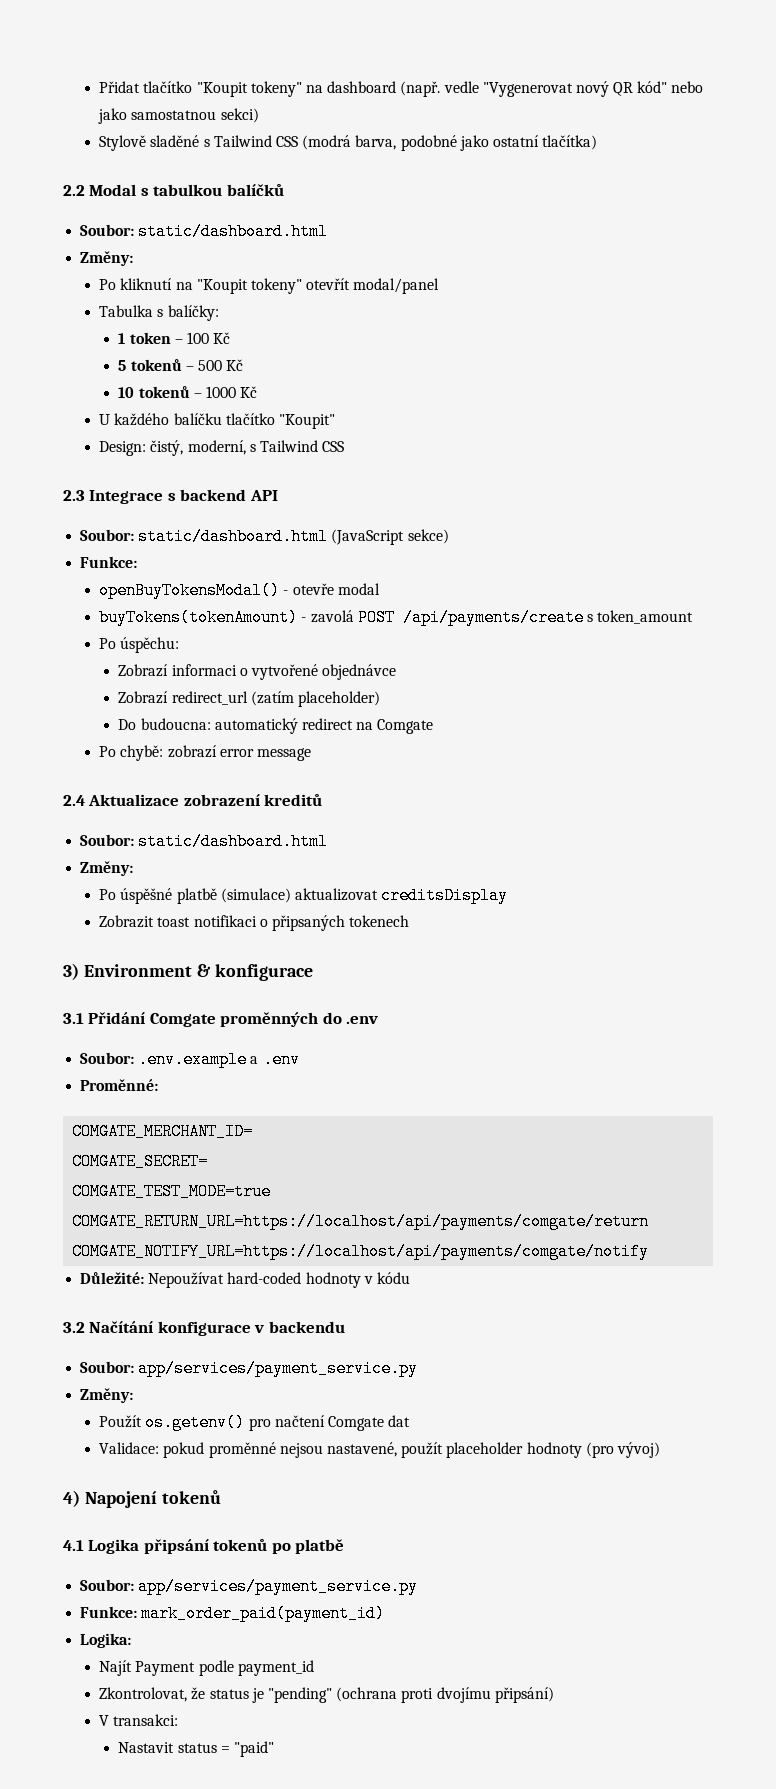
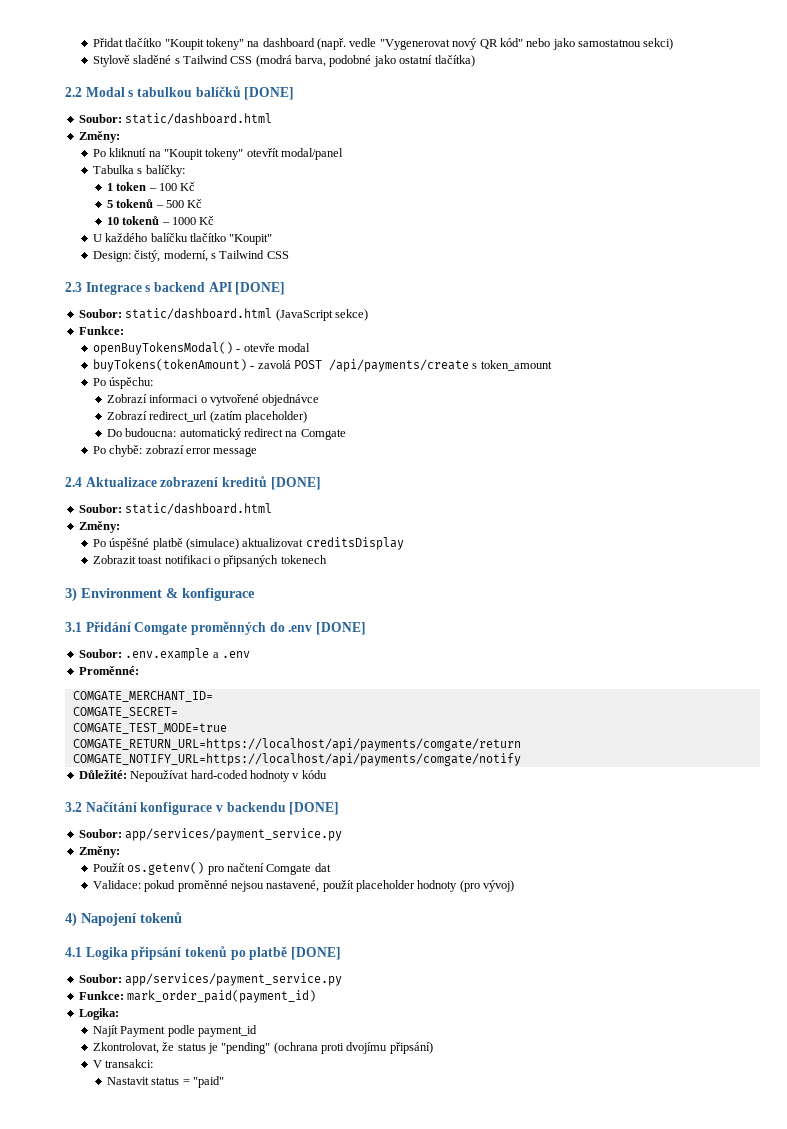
- 2.2 Modal s tabulkou balíčků
+ 2.2 Modal s tabulkou balíčků [DONE]
- 2.3 Integrace s backend API
+ 2.3 Integrace s backend API [DONE]
- 2.4 Aktualizace zobrazení kreditů
+ 2.4 Aktualizace zobrazení kreditů [DONE]
- 3.1 Přidání Comgate proměnných do .env
+ 3.1 Přidání Comgate proměnných do .env [DONE]
- 3.2 Načítání konfigurace v backendu
+ 3.2 Načítání konfigurace v backendu [DONE]
- 4.1 Logika připsání tokenů po platbě
+ 4.1 Logika připsání tokenů po platbě [DONE]

